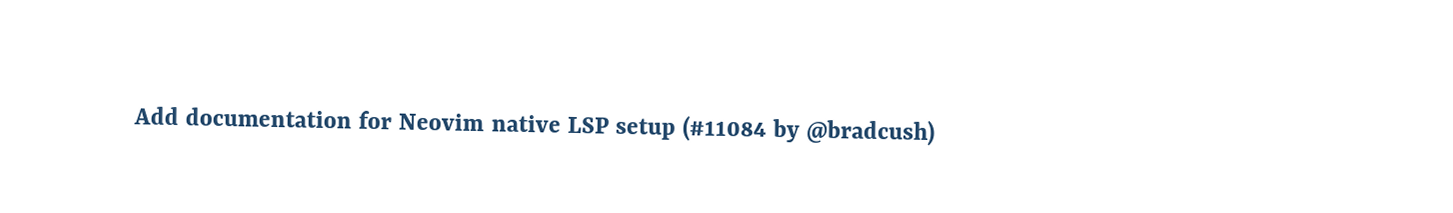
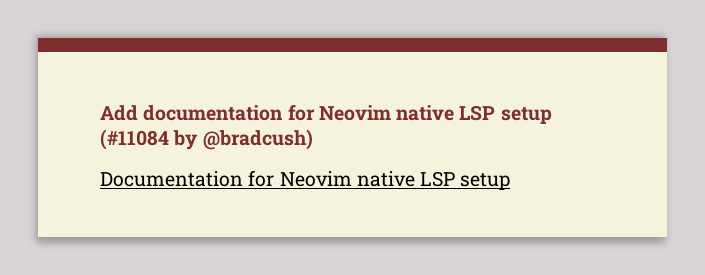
+ Documentation for Neovim native LSP setup

